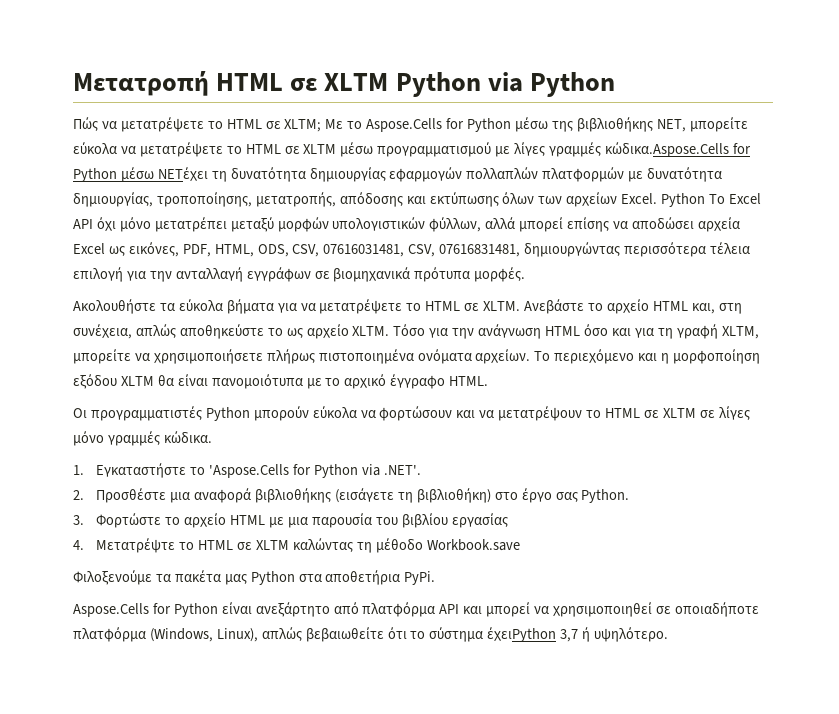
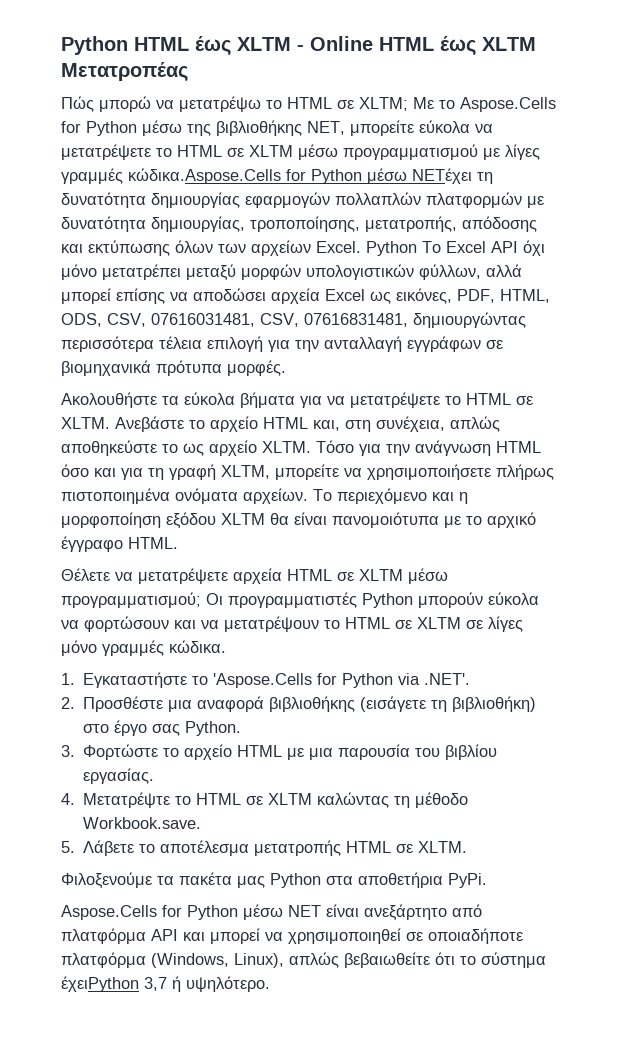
- Μετατροπή HTML σε XLTM Python via Python
- Πώς να μετατρέψετε το HTML σε XLTM; Με το Aspose.Cells for Python μέσω της βιβλιοθήκης NET, μπορείτε εύκολα να μετατρέψετε το HTML σε XLTM μέσω προγραμματισμού με λίγες γραμμές κώδικα.Aspose.Cells for Python μέσω NETέχει τη δυνατότητα δημιουργίας εφαρμογών πολλαπλών πλατφορμών με δυνατότητα δημιουργίας, τροποποίησης, μετατροπής, απόδοσης και εκτύπωσης όλων των αρχείων Excel.
+ Python HTML έως XLTM - Online HTML έως XLTM Μετατροπέας
+ Πώς μπορώ να μετατρέψω το HTML σε XLTM; Με το Aspose.Cells for Python μέσω της βιβλιοθήκης NET, μπορείτε εύκολα να μετατρέψετε το HTML σε XLTM μέσω προγραμματισμού με λίγες γραμμές κώδικα.Aspose.Cells for Python μέσω NETέχει τη δυνατότητα δημιουργίας εφαρμογών πολλαπλών πλατφορμών με δυνατότητα δημιουργίας, τροποποίησης, μετατροπής, απόδοσης και εκτύπωσης όλων των αρχείων Excel.
- Οι προγραμματιστές Python μπορούν εύκολα να φορτώσουν και να μετατρέψουν το HTML σε XLTM σε λίγες μόνο γραμμές κώδικα.
+ Θέλετε να μετατρέψετε αρχεία HTML σε XLTM μέσω προγραμματισμού; Οι προγραμματιστές Python μπορούν εύκολα να φορτώσουν και να μετατρέψουν το HTML σε XLTM σε λίγες μόνο γραμμές κώδικα.
- 3. Φορτώστε το αρχείο HTML με μια παρουσία του βιβλίου εργασίας
+ 3. Φορτώστε το αρχείο HTML με μια παρουσία του βιβλίου εργασίας.
- 4. Μετατρέψτε το HTML σε XLTM καλώντας τη μέθοδο Workbook.save
+ 4. Μετατρέψτε το HTML σε XLTM καλώντας τη μέθοδο Workbook.save.
+ 5. Λάβετε το αποτέλεσμα μετατροπής HTML σε XLTM.
- Aspose.Cells for Python είναι ανεξάρτητο από πλατφόρμα API και μπορεί να χρησιμοποιηθεί σε οποιαδήποτε πλατφόρμα (Windows, Linux), απλώς βεβαιωθείτε ότι το σύστημα έχειPython 3,7 ή υψηλότερο.
+ Aspose.Cells for Python μέσω NET είναι ανεξάρτητο από πλατφόρμα API και μπορεί να χρησιμοποιηθεί σε οποιαδήποτε πλατφόρμα (Windows, Linux), απλώς βεβαιωθείτε ότι το σύστημα έχειPython 3,7 ή υψηλότερο.

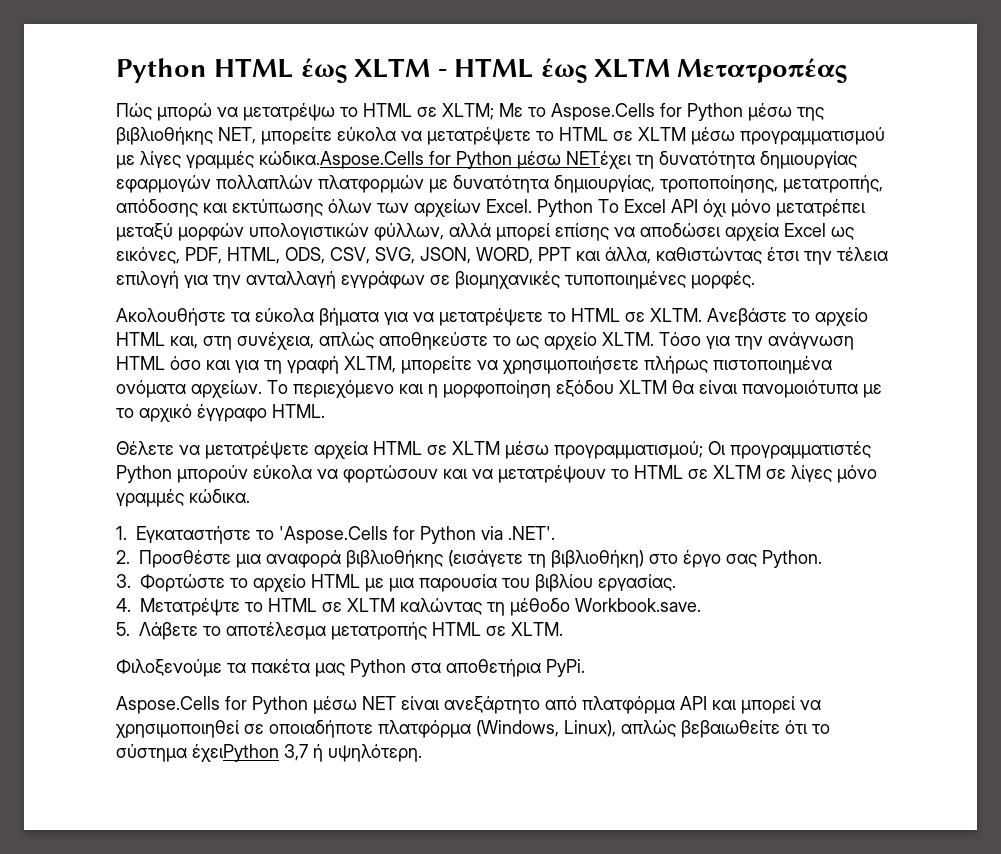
- Python HTML έως XLTM - Online HTML έως XLTM Μετατροπέας
+ Python HTML έως XLTM - HTML έως XLTM Μετατροπέας
- Python Το Excel API όχι μόνο μετατρέπει μεταξύ μορφών υπολογιστικών φύλλων, αλλά μπορεί επίσης να αποδώσει αρχεία Excel ως εικόνες, PDF, HTML, ODS, CSV, 07616031481, CSV, 07616831481, δημιουργώντας περισσότερα τέλεια επιλογή για την ανταλλαγή εγγράφων σε βιομηχανικά πρότυπα μορφές.
+ Python Το Excel API όχι μόνο μετατρέπει μεταξύ μορφών υπολογιστικών φύλλων, αλλά μπορεί επίσης να αποδώσει αρχεία Excel ως εικόνες, PDF, HTML, ODS, CSV, SVG, JSON, WORD, PPT και άλλα, καθιστώντας έτσι την τέλεια επιλογή για την ανταλλαγή εγγράφων σε βιομηχανικές τυποποιημένες μορφές.
- Aspose.Cells for Python μέσω NET είναι ανεξάρτητο από πλατφόρμα API και μπορεί να χρησιμοποιηθεί σε οποιαδήποτε πλατφόρμα (Windows, Linux), απλώς βεβαιωθείτε ότι το σύστημα έχειPython 3,7 ή υψηλότερο.
+ Aspose.Cells for Python μέσω NET είναι ανεξάρτητο από πλατφόρμα API και μπορεί να χρησιμοποιηθεί σε οποιαδήποτε πλατφόρμα (Windows, Linux), απλώς βεβαιωθείτε ότι το σύστημα έχειPython 3,7 ή υψηλότερη.

